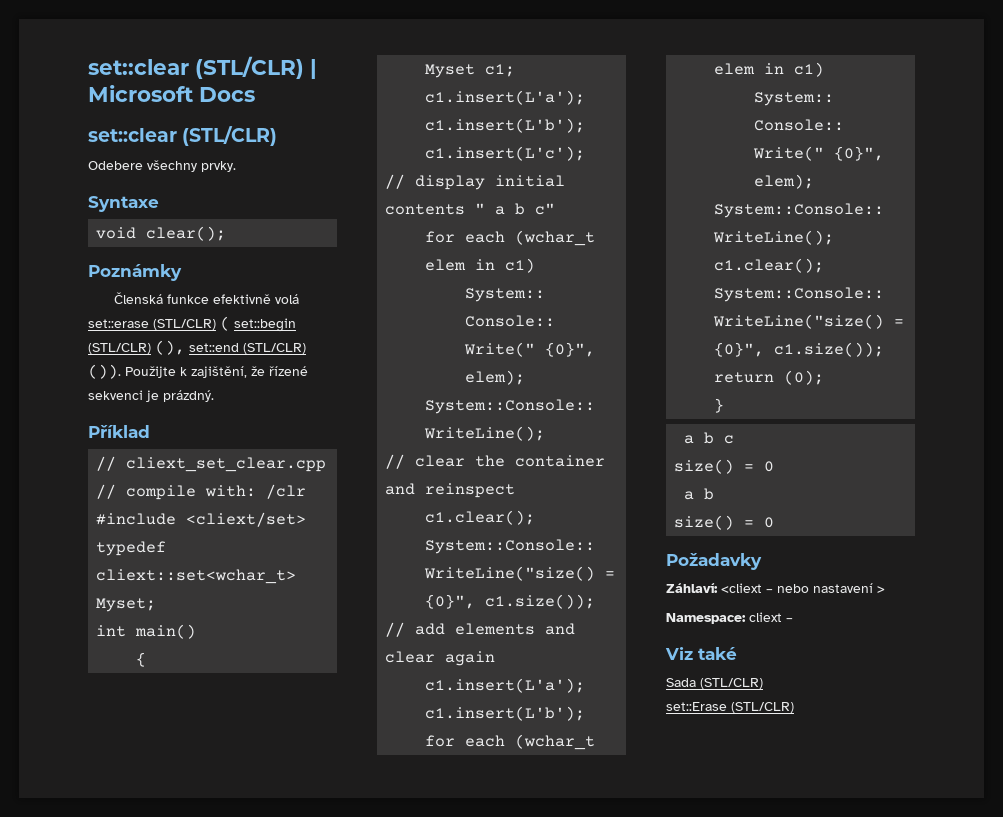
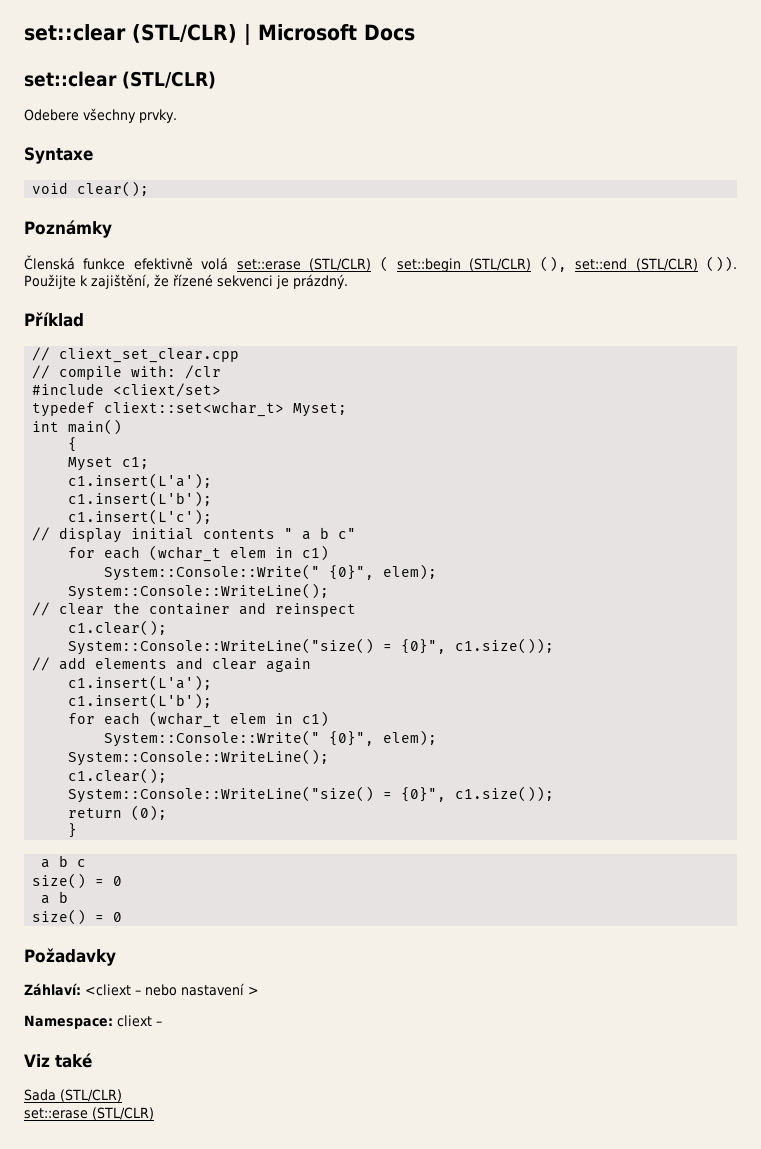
  Sada (STL/CLR)
- set::Erase (STL/CLR)
+ set::erase (STL/CLR)

